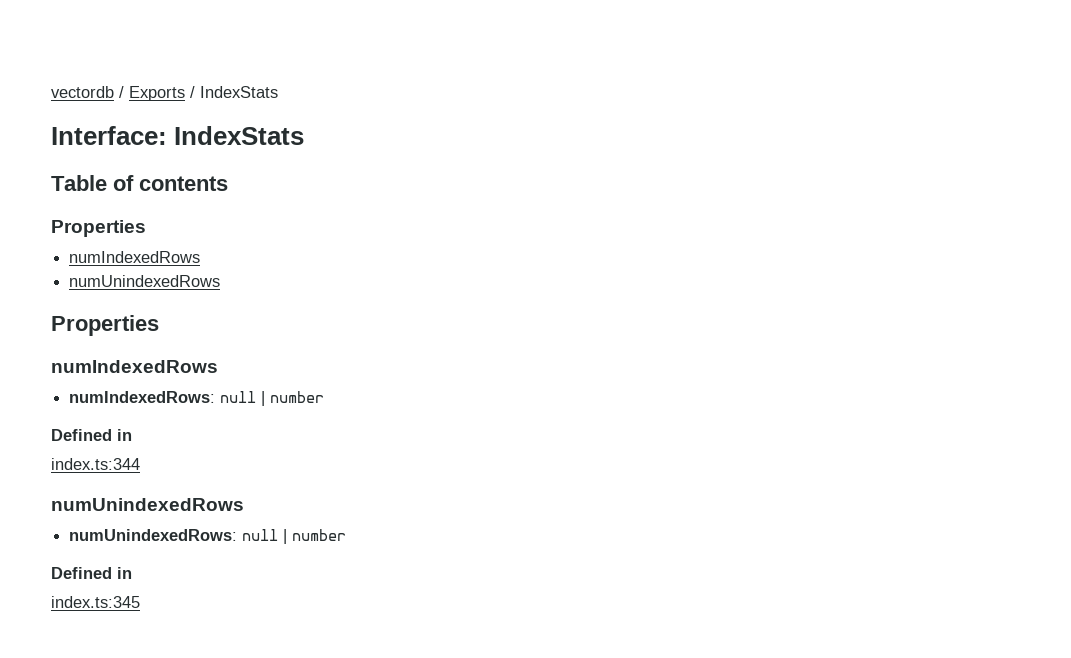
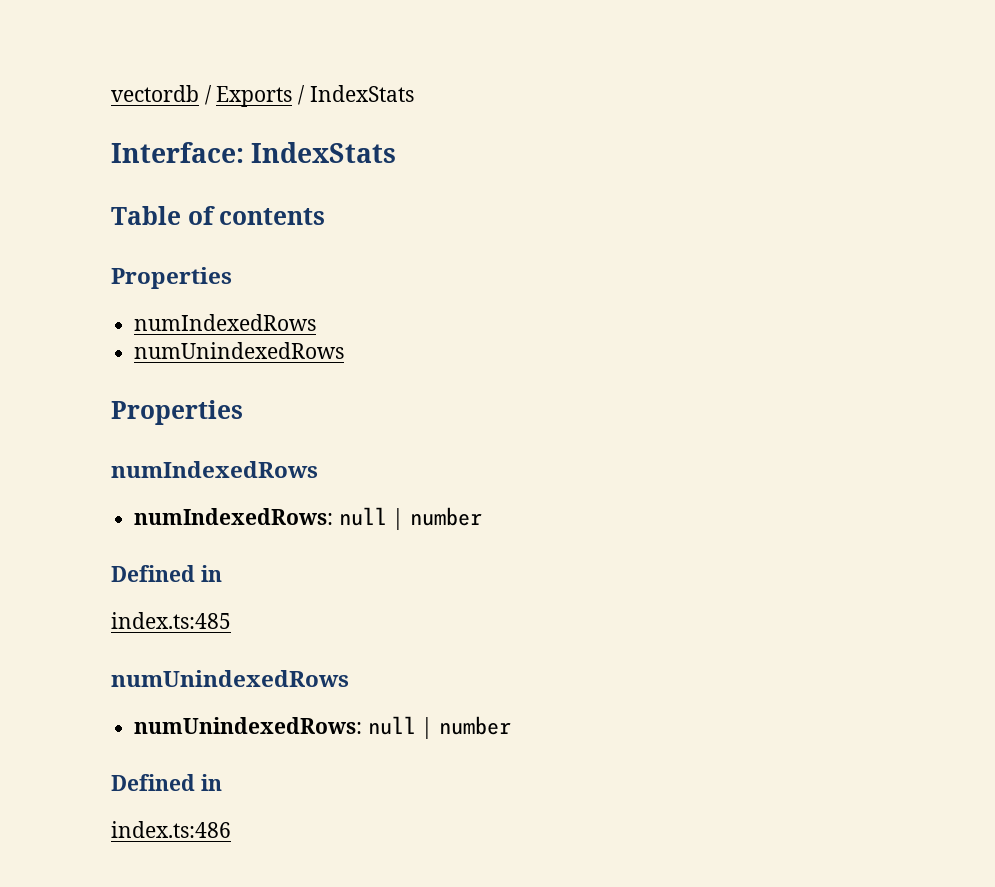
- index.ts:344
+ index.ts:485
- index.ts:345
+ index.ts:486

